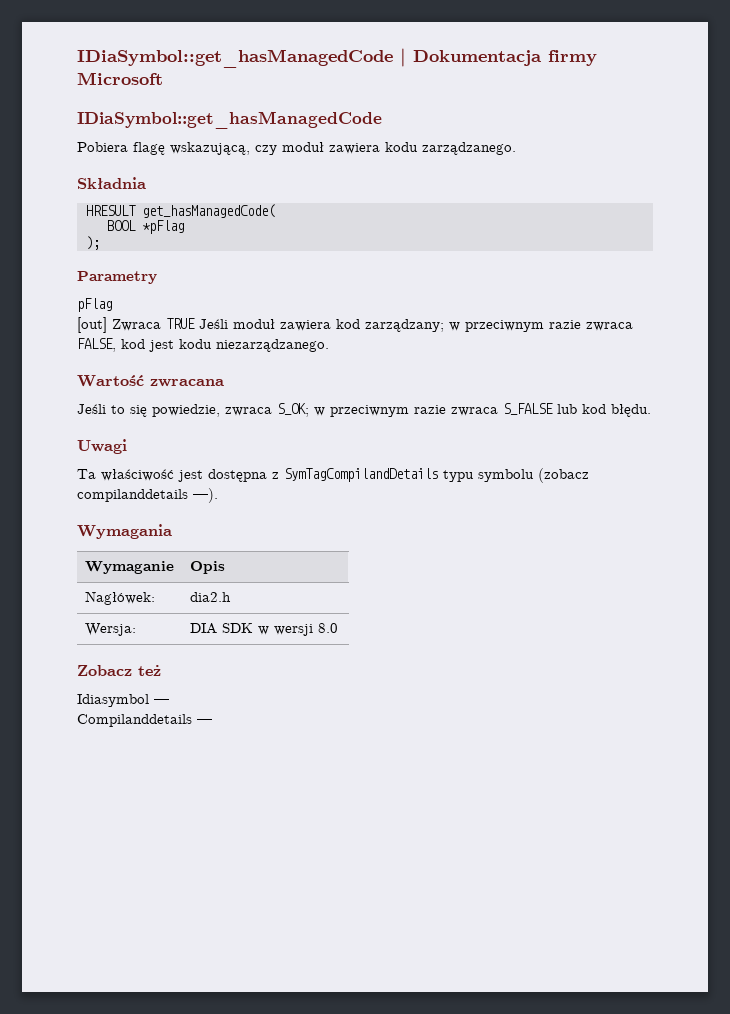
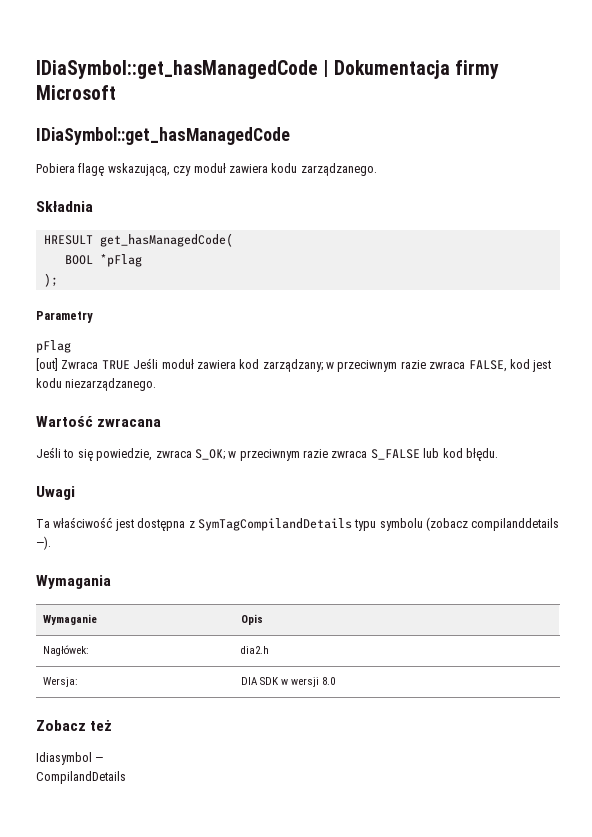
- Compilanddetails —
+ CompilandDetails

